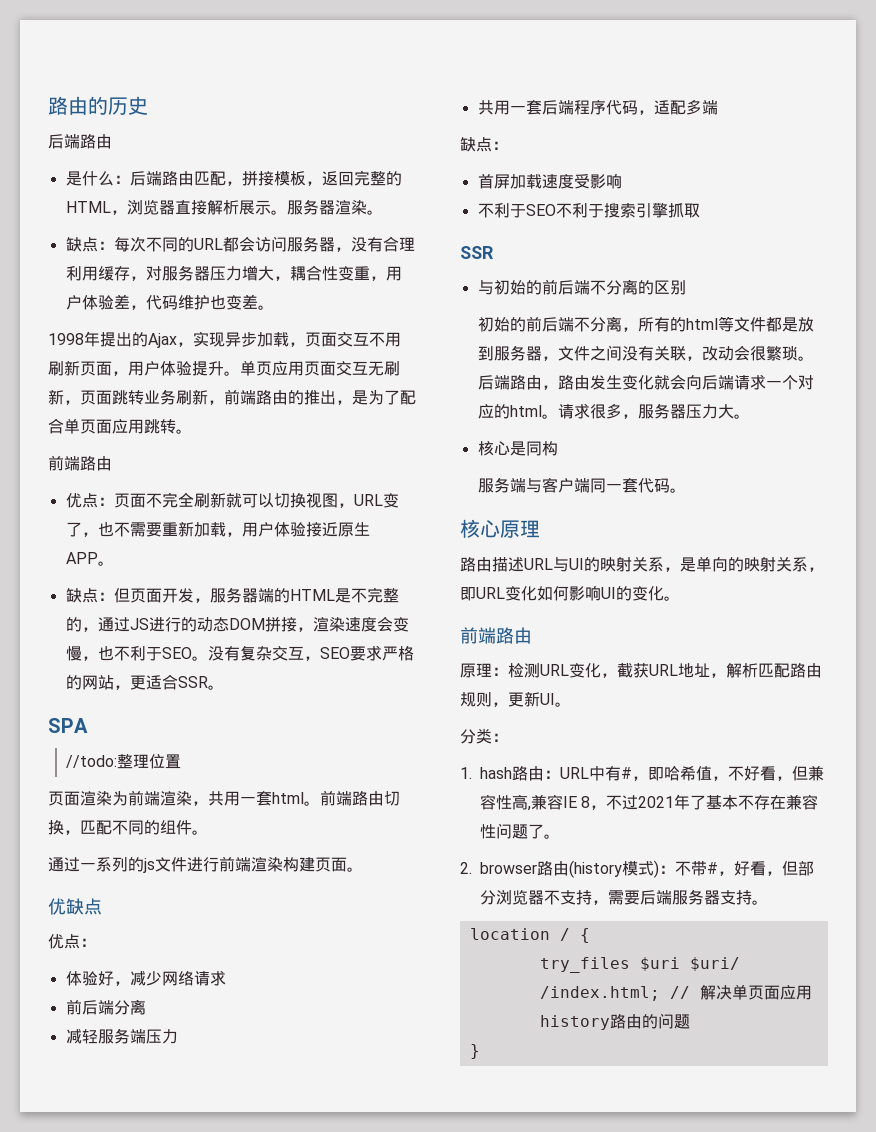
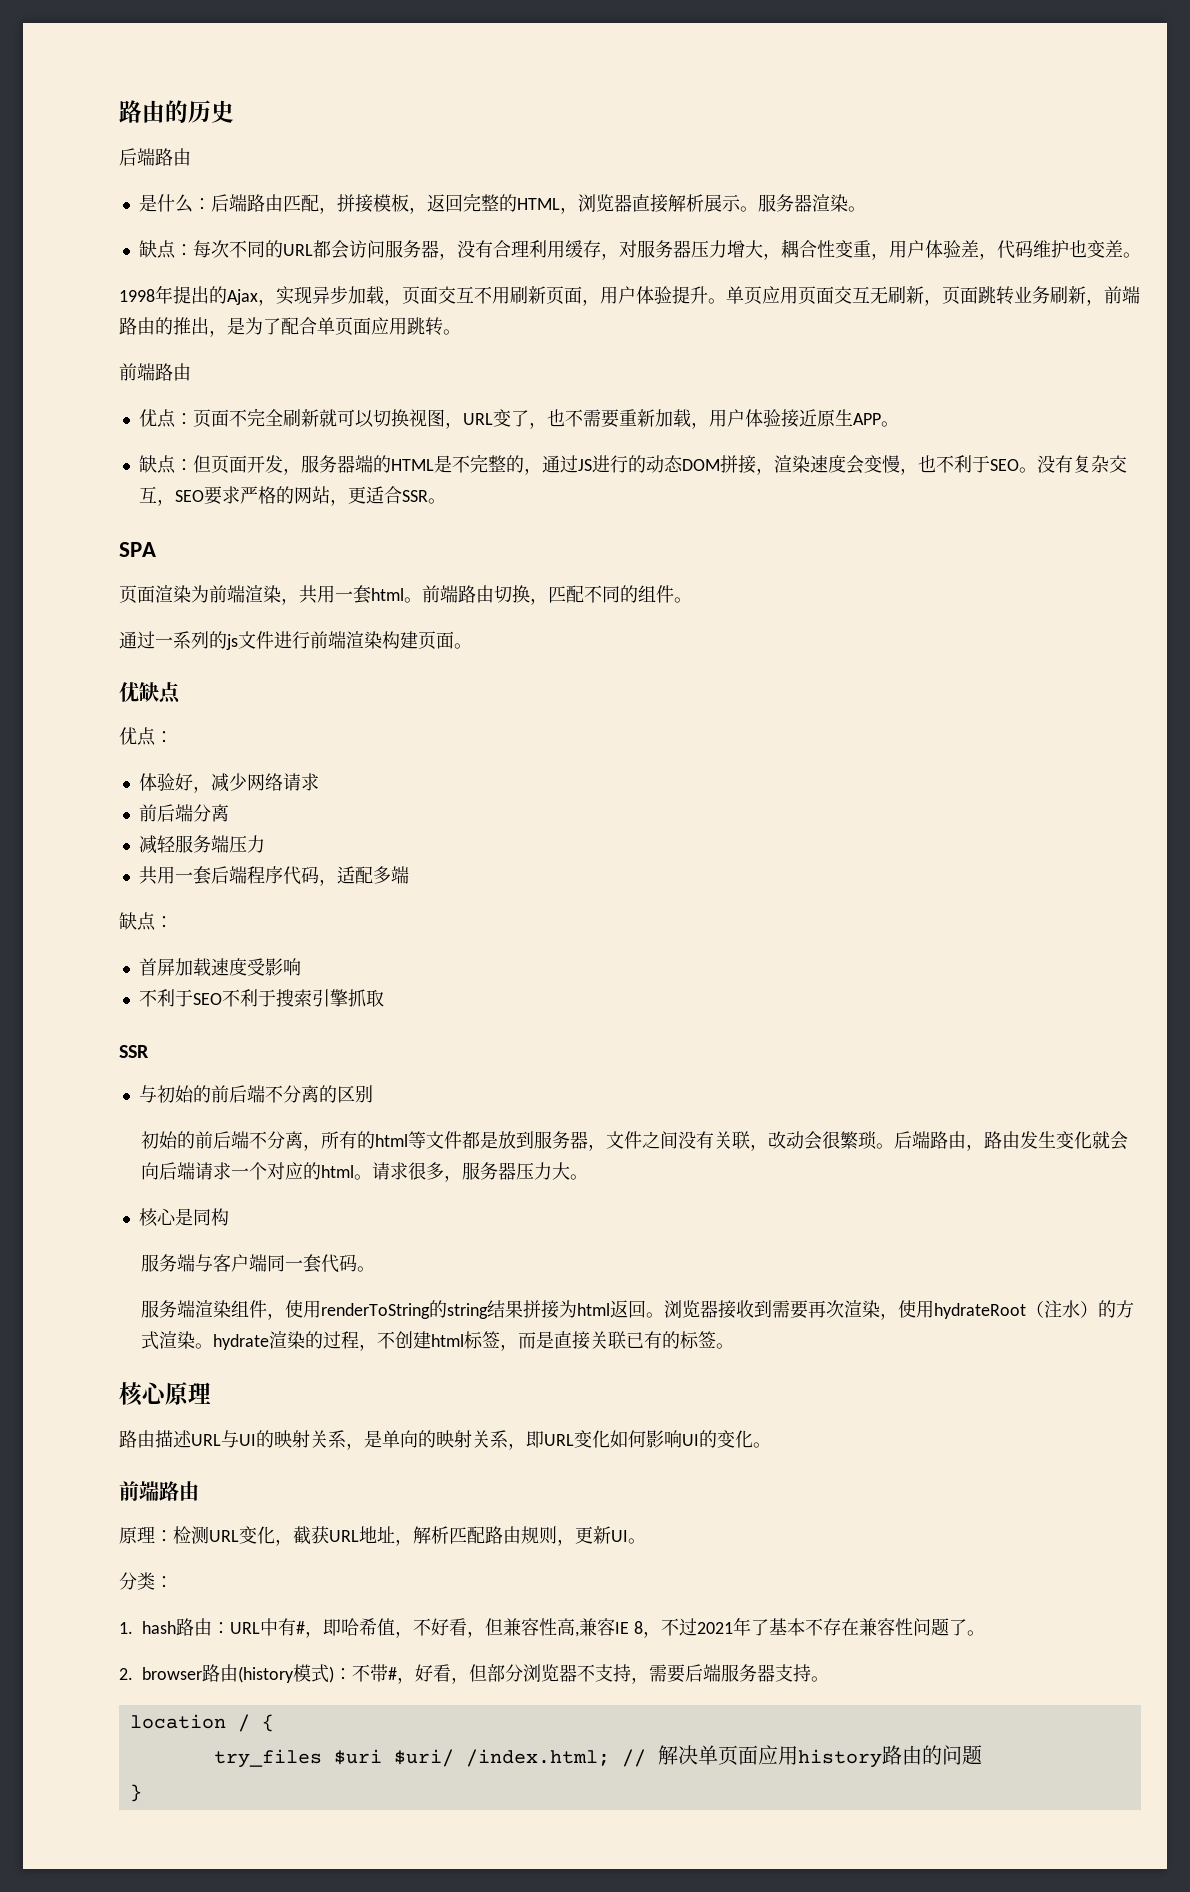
- //todo:整理位置
+ 服务端渲染组件，使用renderToString的string结果拼接为html返回。浏览器接收到需要再次渲染，使用hydrateRoot（注水）的方式渲染。hydrate渲染的过程，不创建html标签，而是直接关联已有的标签。

